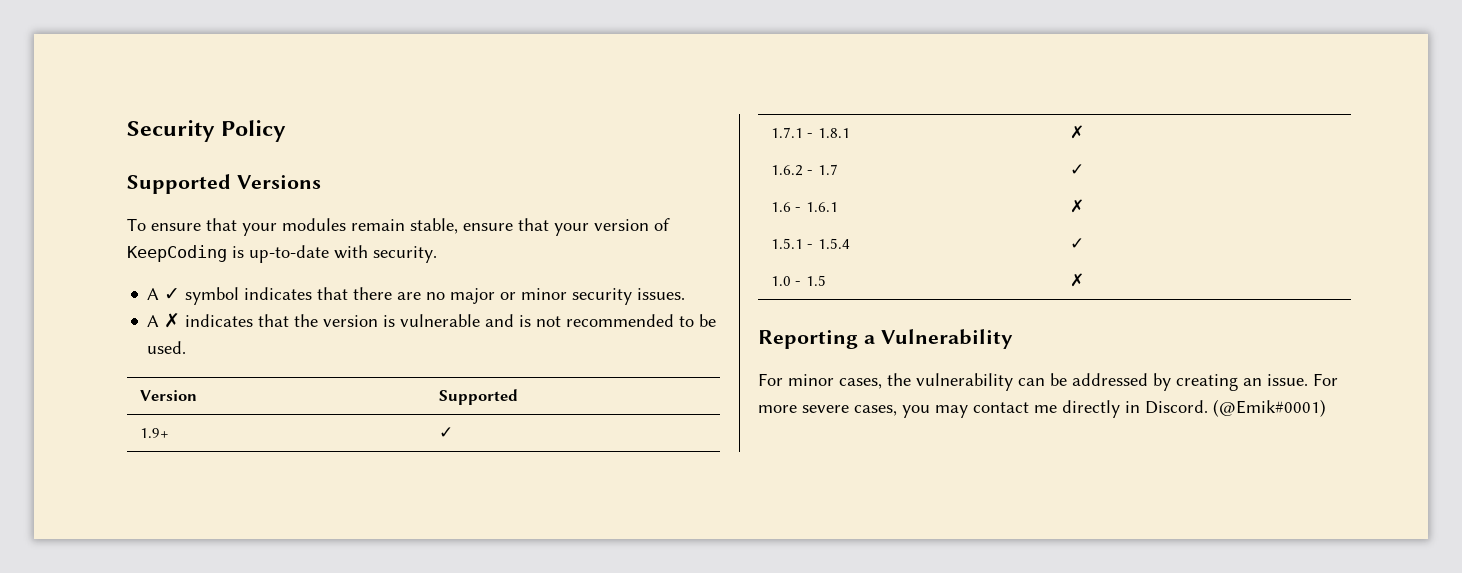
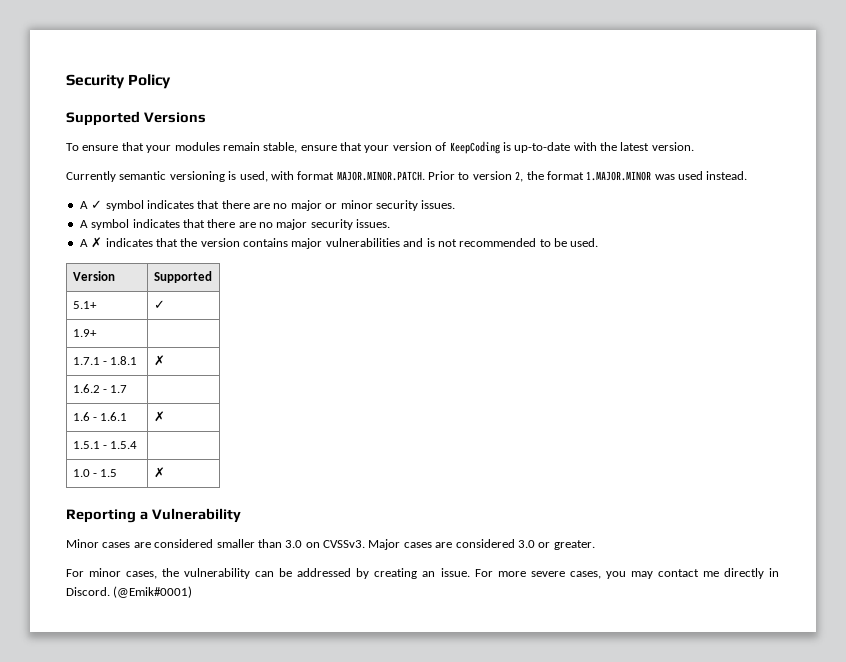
- To ensure that your modules remain stable, ensure that your version of KeepCoding is up-to-date with security.
+ To ensure that your modules remain stable, ensure that your version of KeepCoding is up-to-date with the latest version.
+ Currently semantic versioning is used, with format MAJOR.MINOR.PATCH. Prior to version 2, the format 1.MAJOR.MINOR was used instead.
+ A symbol indicates that there are no major security issues.
- A ✗ indicates that the version is vulnerable and is not recommended to be used.
+ A ✗ indicates that the version contains major vulnerabilities and is not recommended to be used.
+ 5.1+ | ✓
- 1.9+ | ✓
+ 1.9+ |
- 1.6.2 - 1.7 | ✓
+ 1.6.2 - 1.7 |
- 1.5.1 - 1.5.4 | ✓
+ 1.5.1 - 1.5.4 |
+ Minor cases are considered smaller than 3.0 on CVSSv3. Major cases are considered 3.0 or greater.

